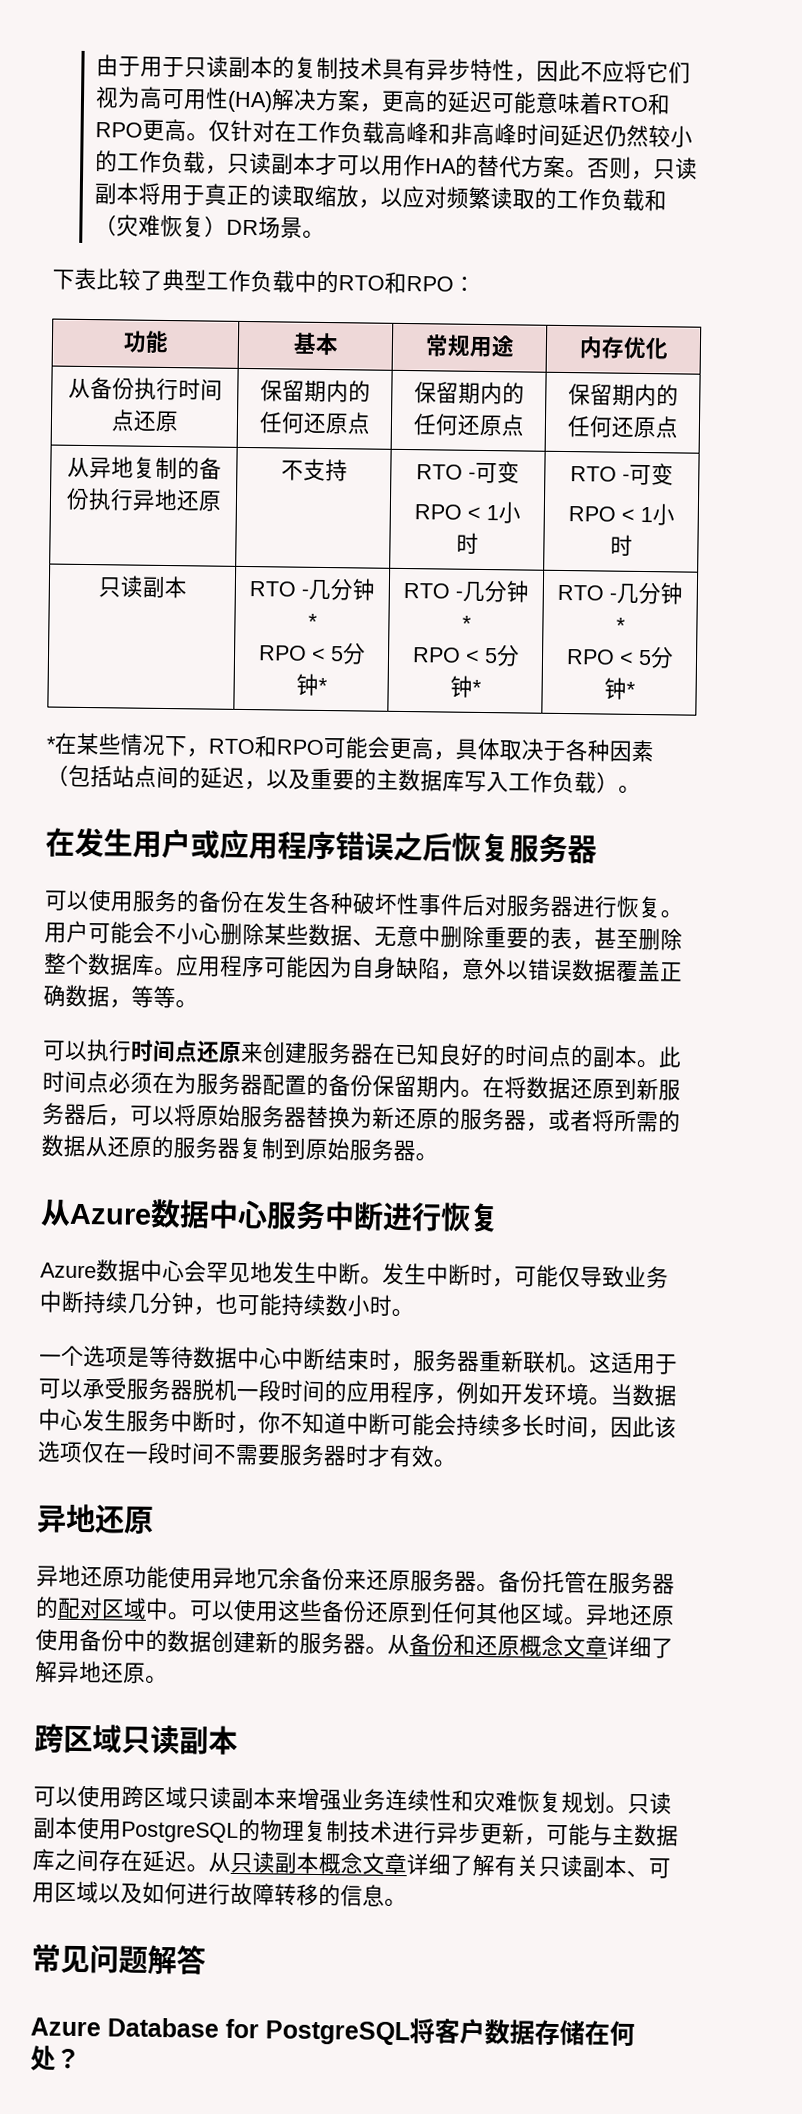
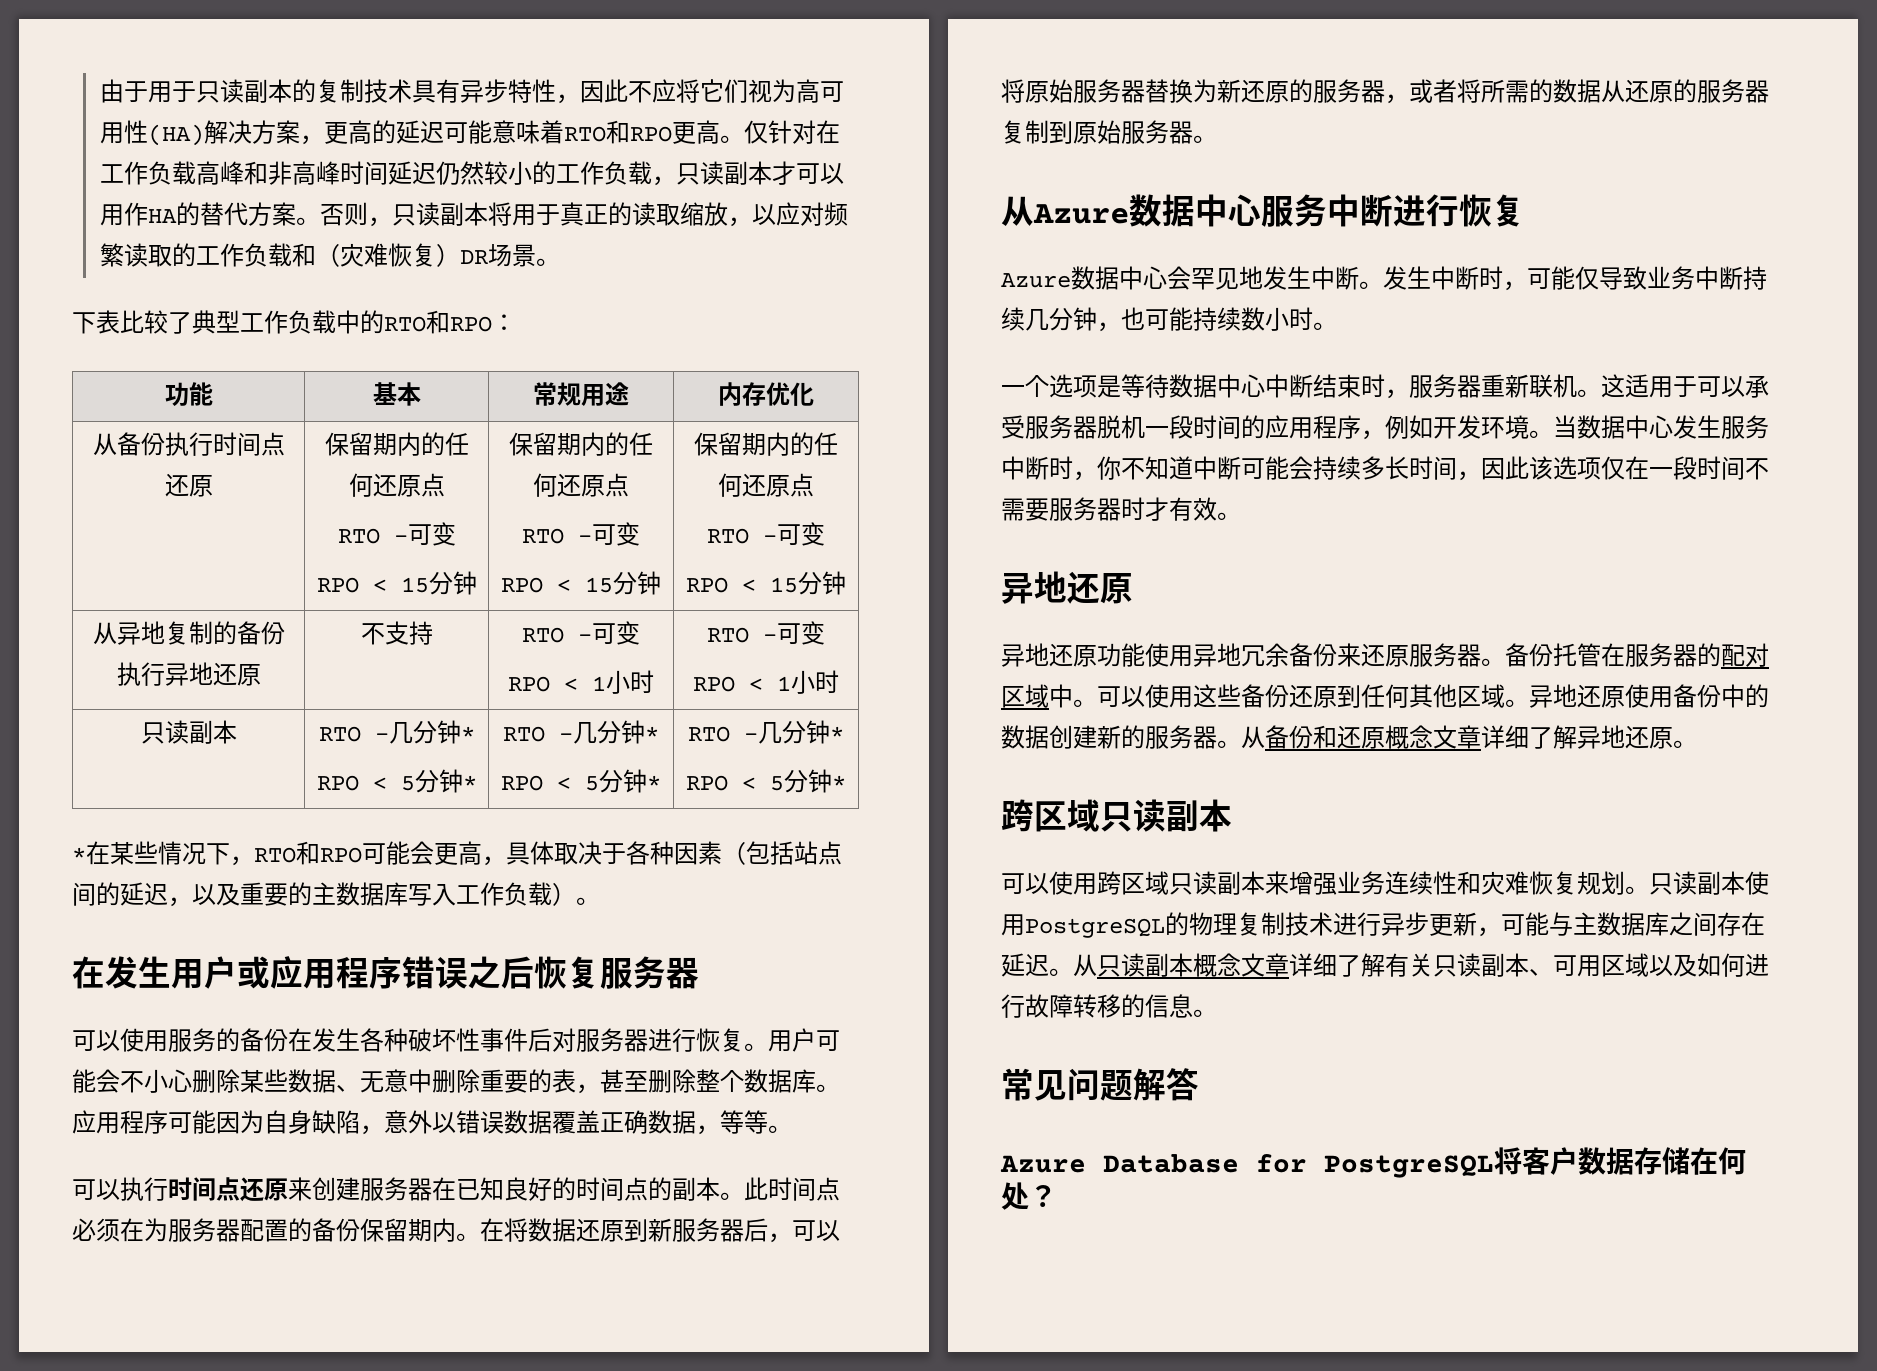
- 从备份执行时间点还原 | 保留期内的任何还原点 | 保留期内的任何还原点 | 保留期内的任何还原点
+ 从备份执行时间点还原 | 保留期内的任何还原点
+ RTO -可变
+ RPO < 15分钟 | 保留期内的任何还原点
+ RTO -可变
+ RPO < 15分钟 | 保留期内的任何还原点
+ RTO -可变
+ RPO < 15分钟

